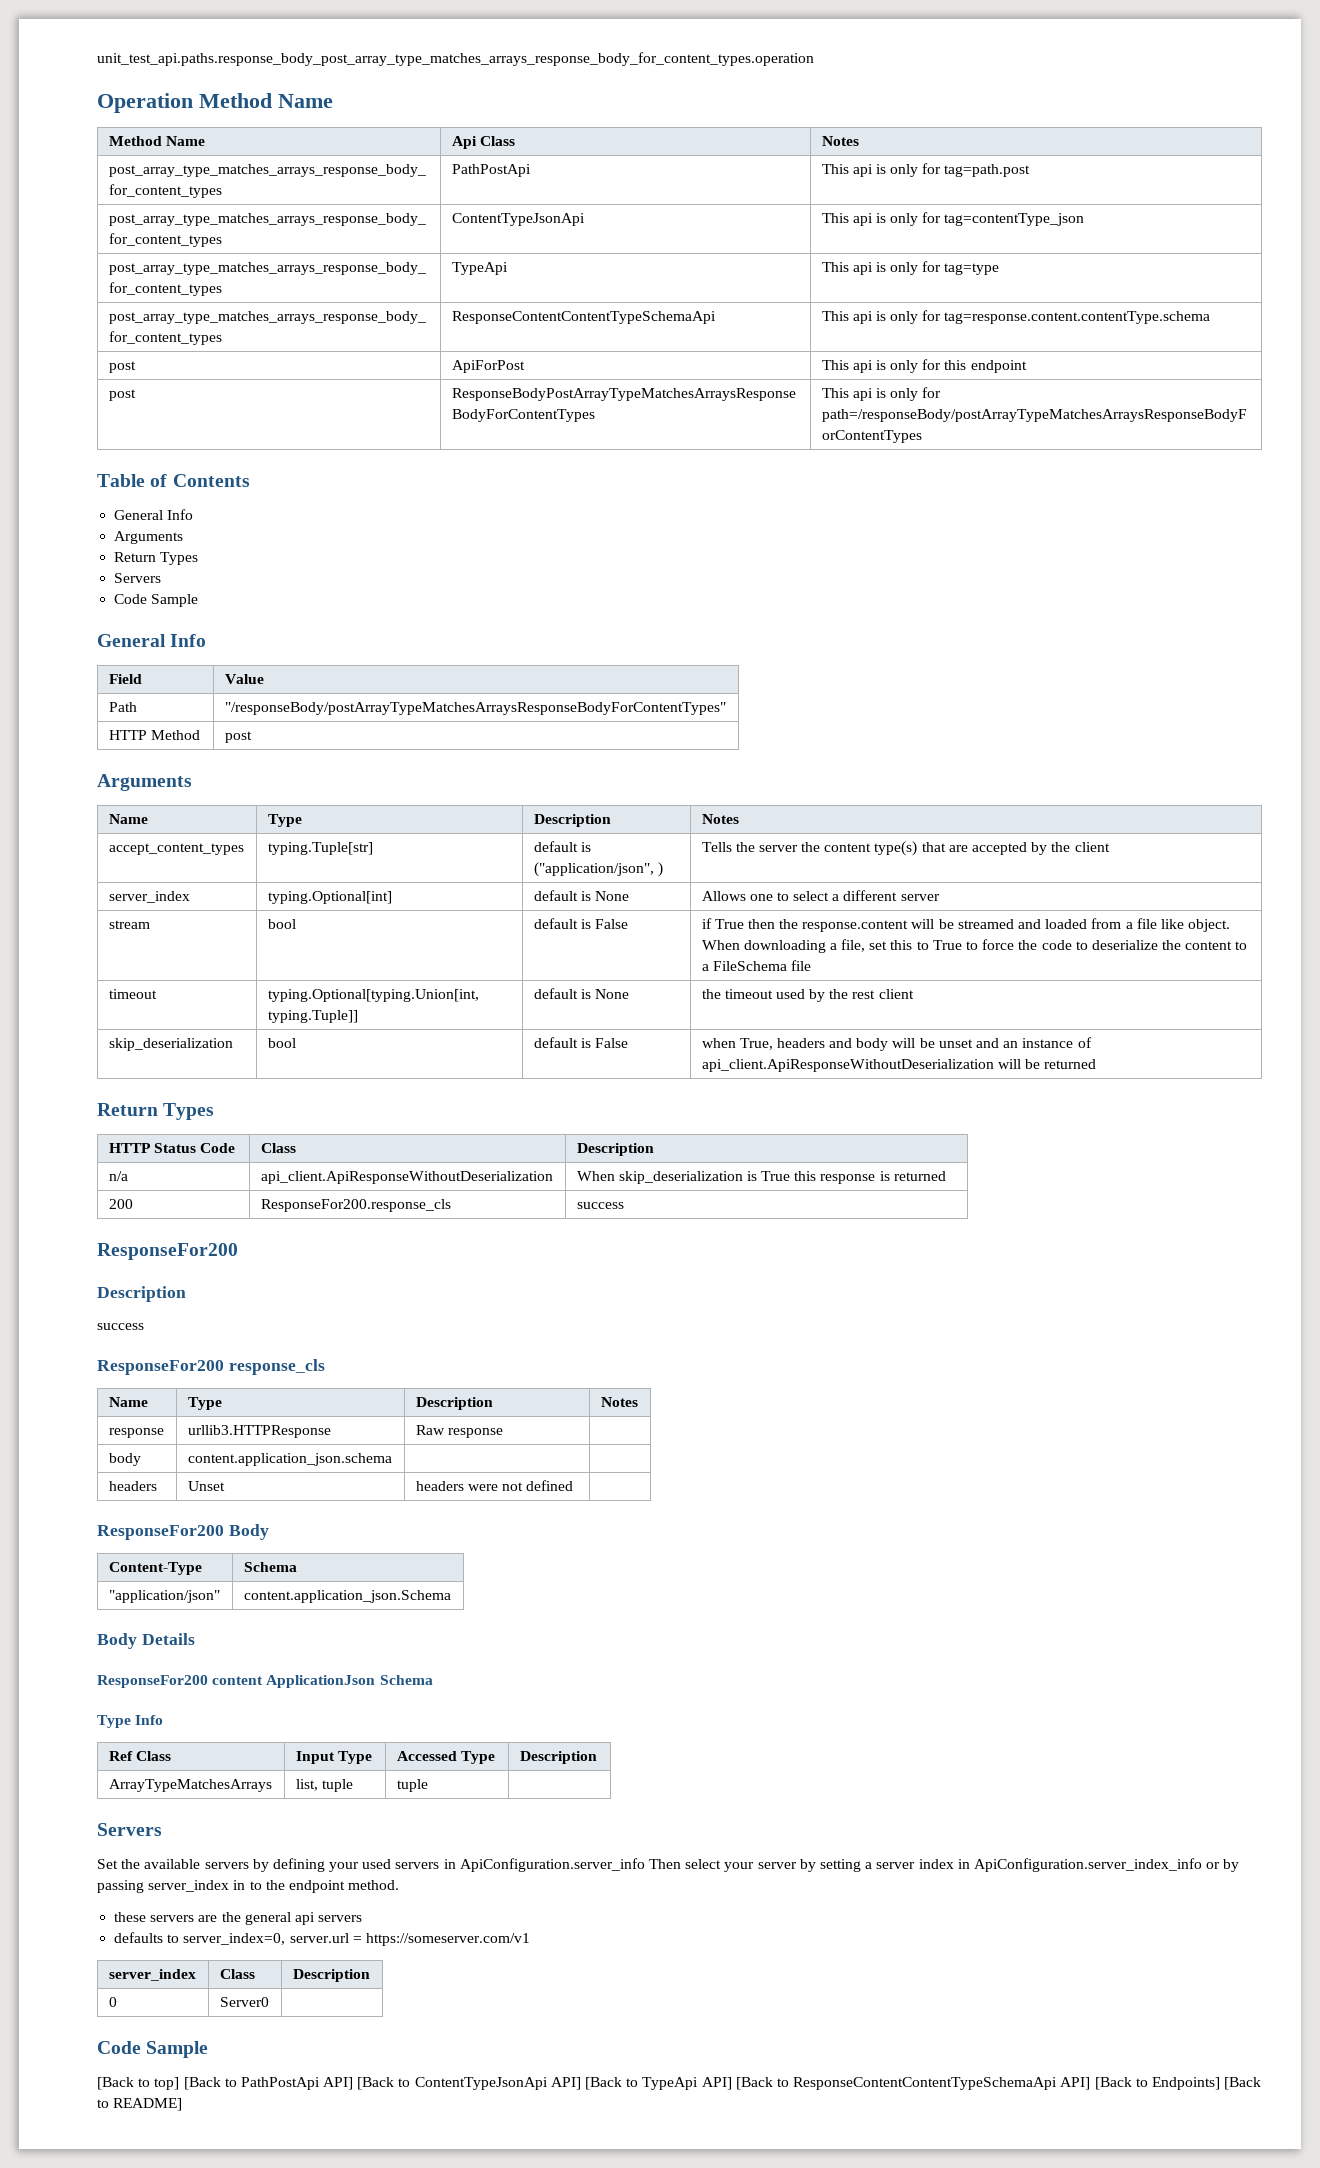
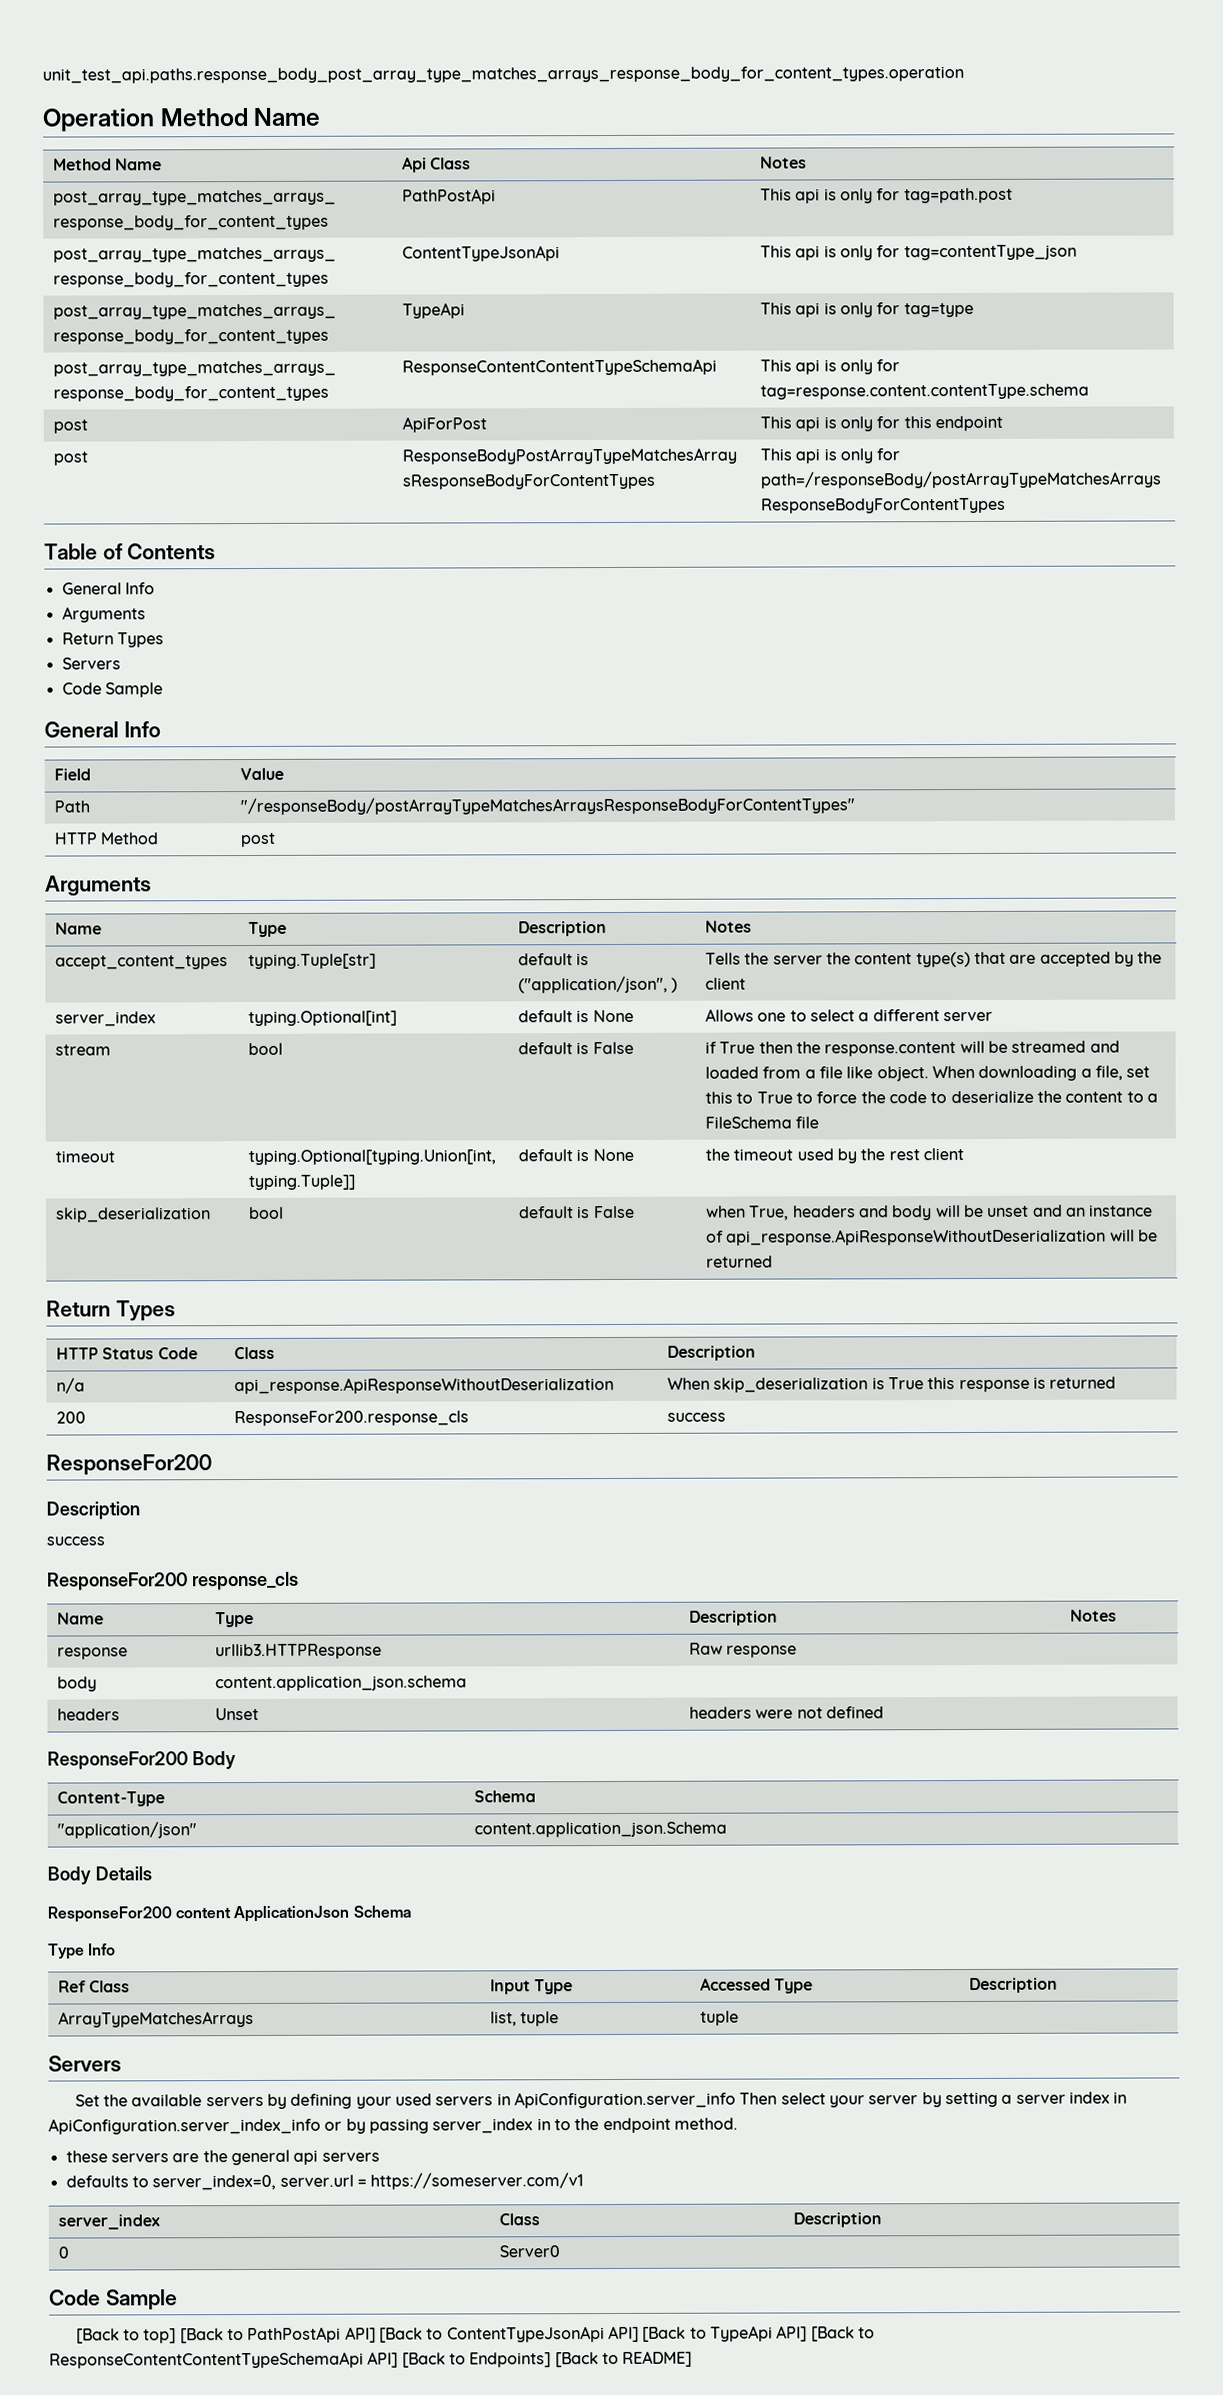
- skip_deserialization | bool | default is False | when True, headers and body will be unset and an instance of api_client.ApiResponseWithoutDeserialization will be returned
+ skip_deserialization | bool | default is False | when True, headers and body will be unset and an instance of api_response.ApiResponseWithoutDeserialization will be returned
- n/a | api_client.ApiResponseWithoutDeserialization | When skip_deserialization is True this response is returned
+ n/a | api_response.ApiResponseWithoutDeserialization | When skip_deserialization is True this response is returned

